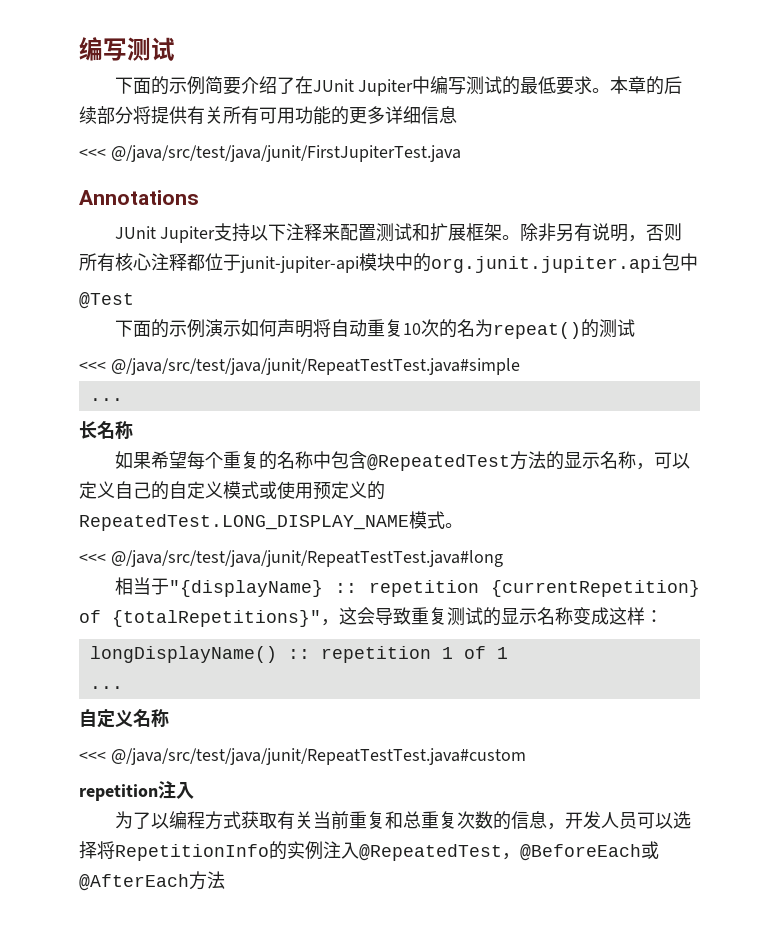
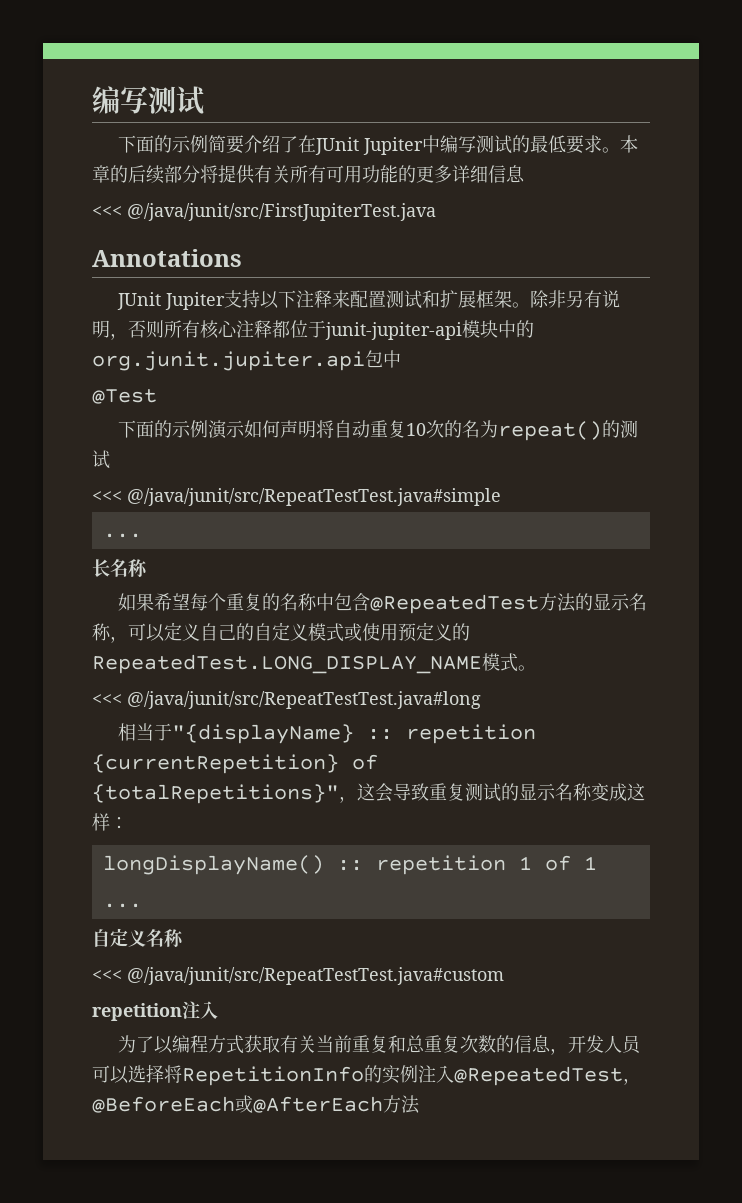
- <<< @/java/src/test/java/junit/FirstJupiterTest.java
+ <<< @/java/junit/src/FirstJupiterTest.java
- <<< @/java/src/test/java/junit/RepeatTestTest.java#simple
+ <<< @/java/junit/src/RepeatTestTest.java#simple
- <<< @/java/src/test/java/junit/RepeatTestTest.java#long
+ <<< @/java/junit/src/RepeatTestTest.java#long
- <<< @/java/src/test/java/junit/RepeatTestTest.java#custom
+ <<< @/java/junit/src/RepeatTestTest.java#custom

